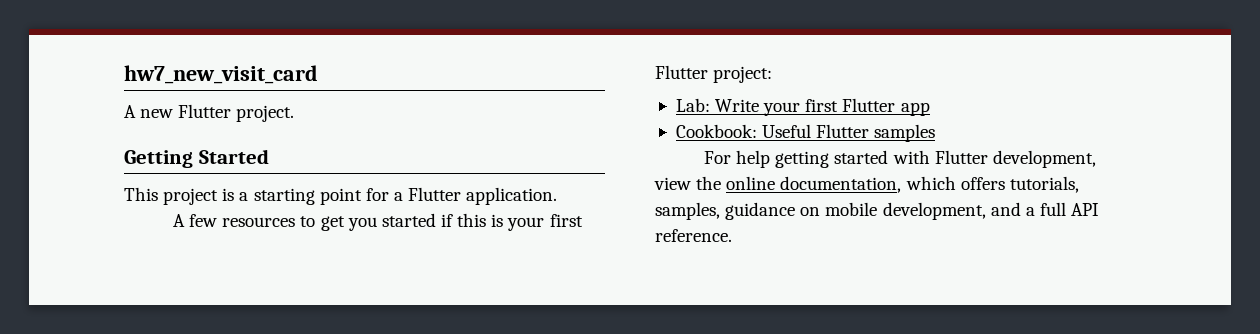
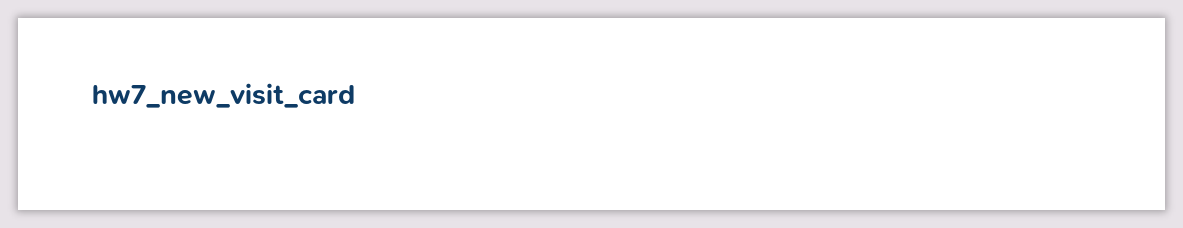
- A new Flutter project.
- Getting Started
- This project is a starting point for a Flutter application.
- A few resources to get you started if this is your first Flutter project:
- Lab: Write your first Flutter app
- Cookbook: Useful Flutter samples
- For help getting started with Flutter development, view the online documentation, which offers tutorials, samples, guidance on mobile development, and a full API reference.

